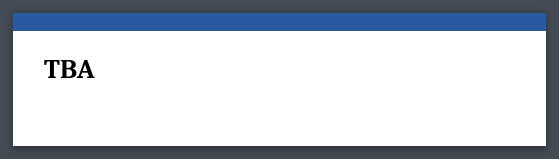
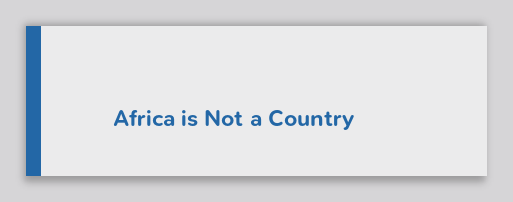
- TBA
+ Africa is Not a Country

